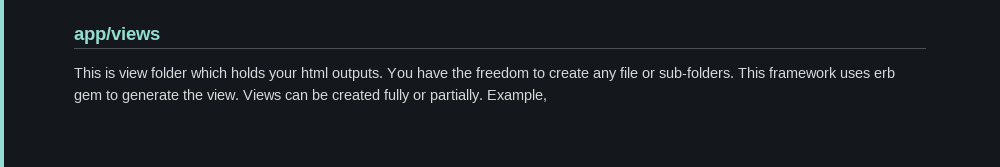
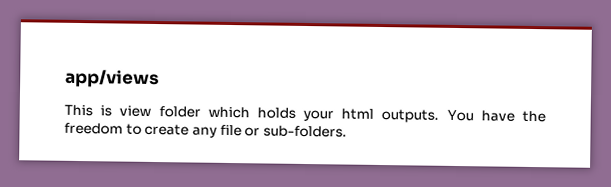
- This framework uses erb gem to generate the view. Views can be created fully or partially. Example,

